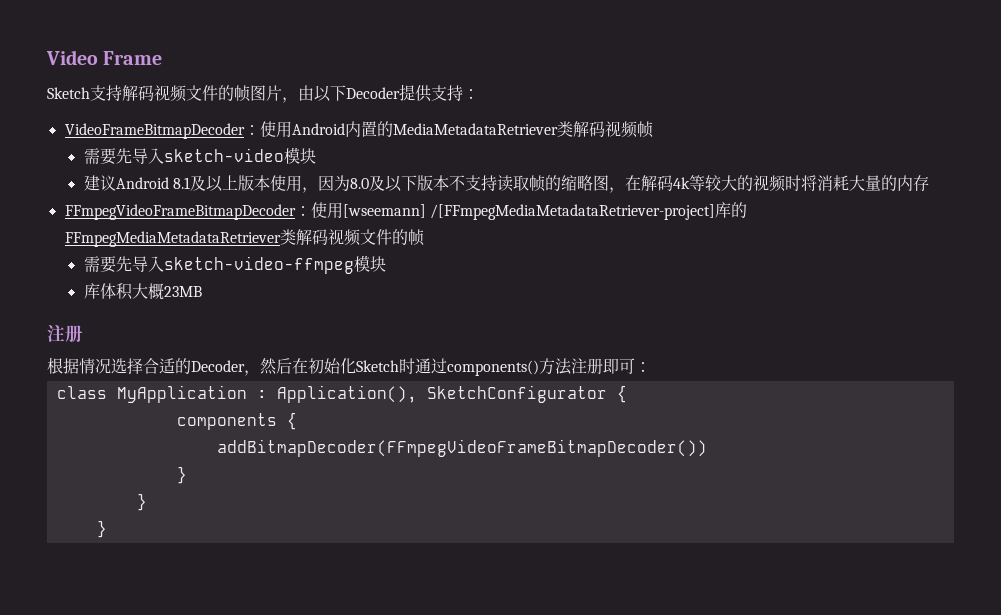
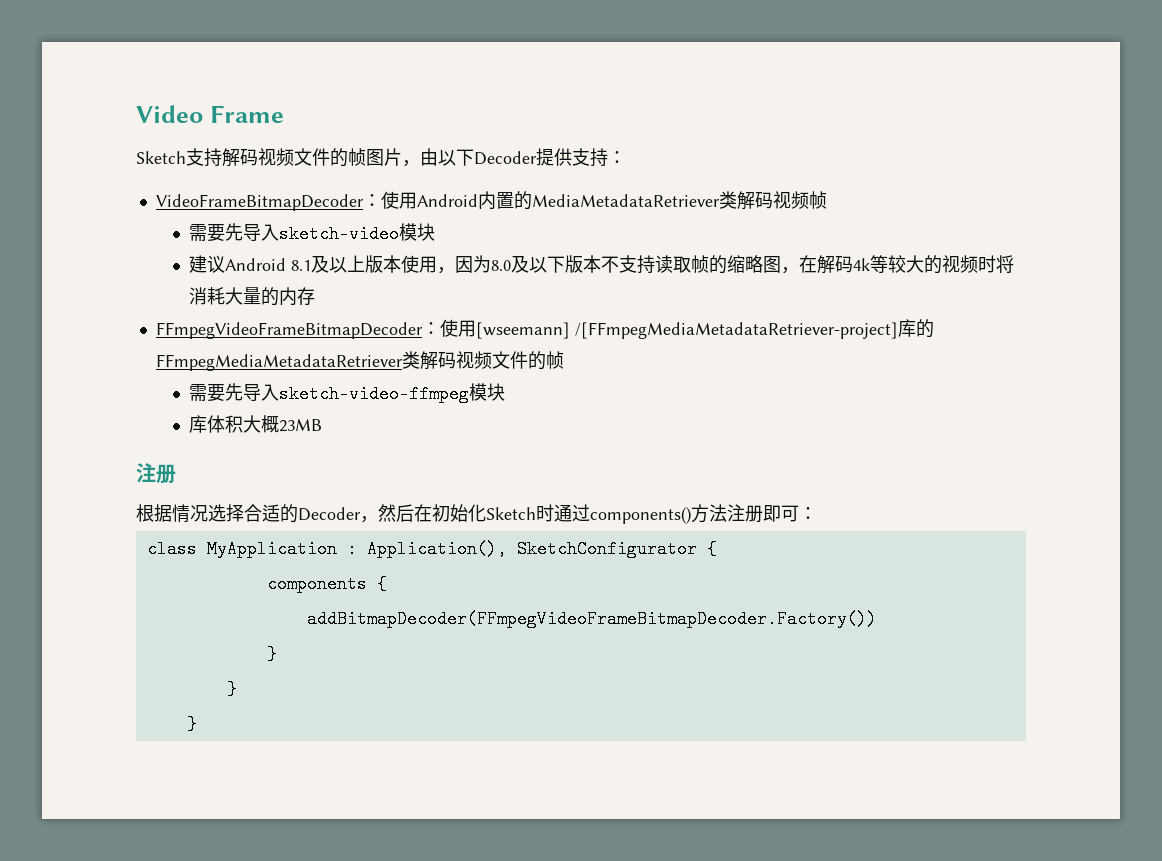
- addBitmapDecoder(FFmpegVideoFrameBitmapDecoder())
+ addBitmapDecoder(FFmpegVideoFrameBitmapDecoder.Factory())

